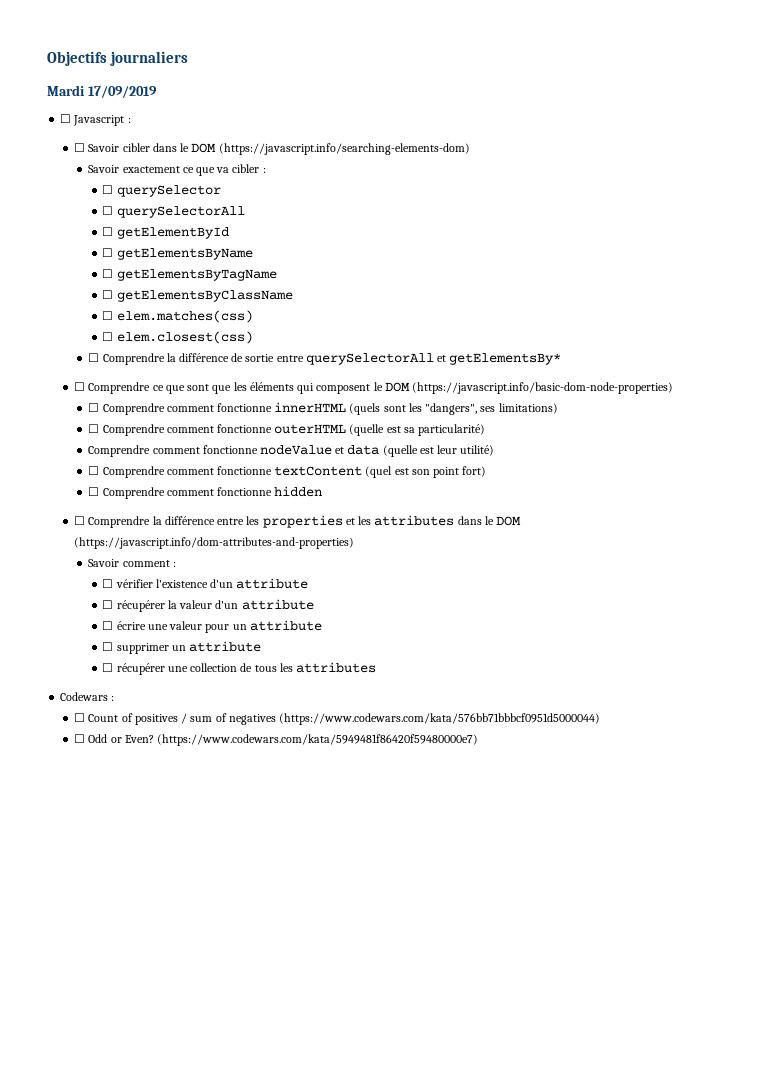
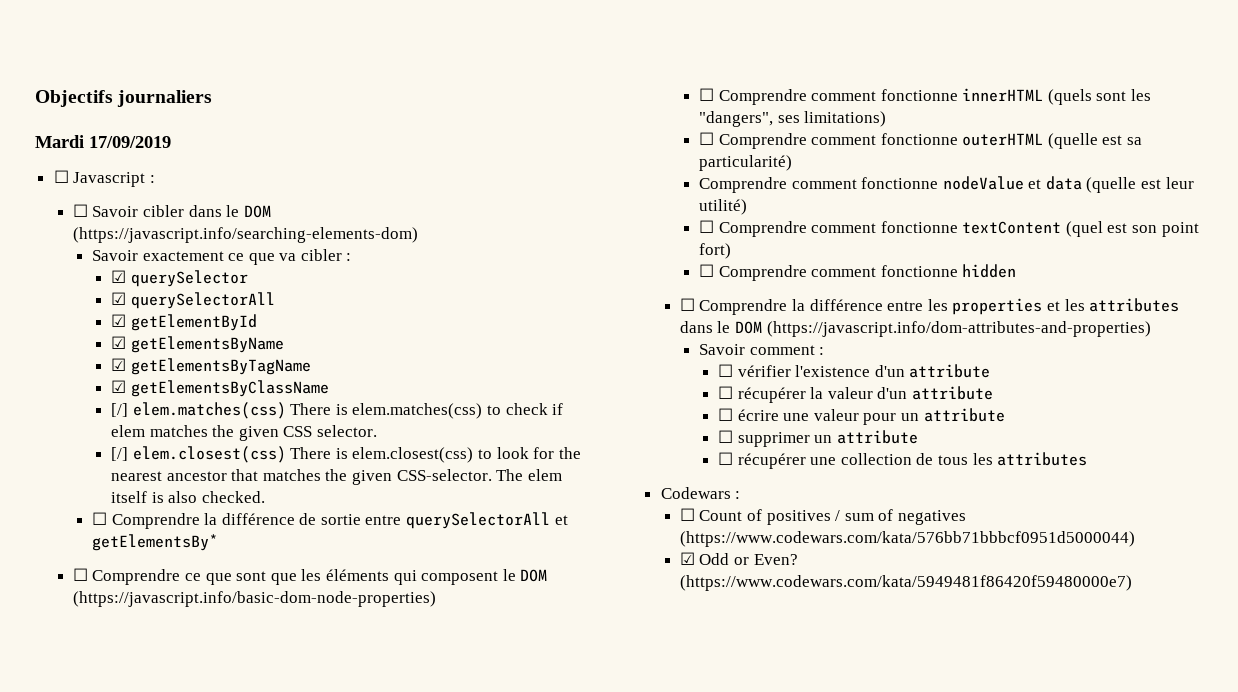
- ☐ querySelector
+ ☑ querySelector
- ☐ querySelectorAll
+ ☑ querySelectorAll
- ☐ getElementById
+ ☑ getElementById
- ☐ getElementsByName
+ ☑ getElementsByName
- ☐ getElementsByTagName
+ ☑ getElementsByTagName
- ☐ getElementsByClassName
+ ☑ getElementsByClassName
- ☐ elem.matches(css)
- ☐ elem.closest(css)
+ [/] elem.matches(css) There is elem.matches(css) to check if elem matches the given CSS selector.
+ [/] elem.closest(css) There is elem.closest(css) to look for the nearest ancestor that matches the given CSS-selector. The elem itself is also checked.
- ☐ Odd or Even?
+ ☑ Odd or Even?

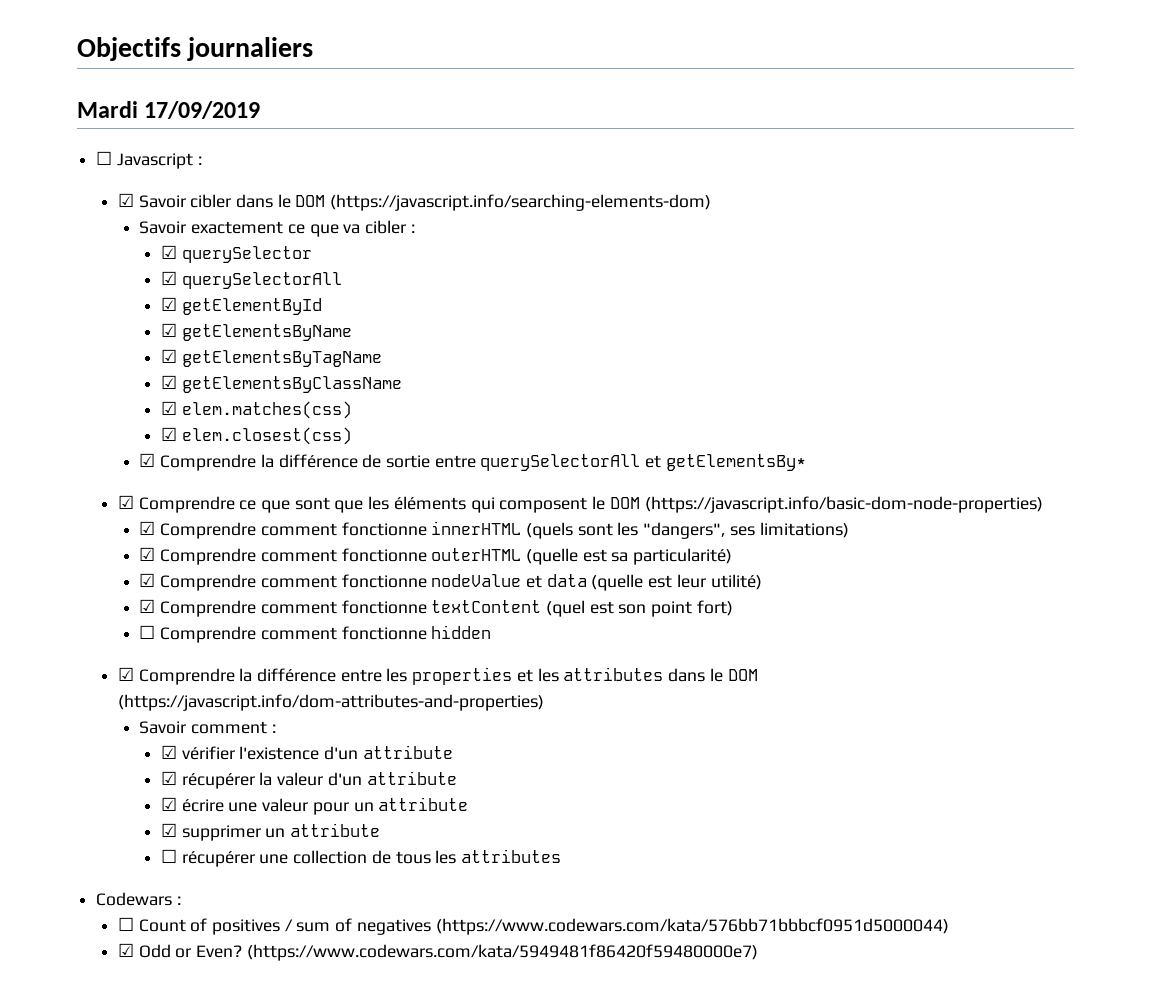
- ☐ Savoir cibler dans le DOM (https://javascript.info/searching-elements-dom)
+ ☑ Savoir cibler dans le DOM (https://javascript.info/searching-elements-dom)
- [/] elem.matches(css) There is elem.matches(css) to check if elem matches the given CSS selector.
- [/] elem.closest(css) There is elem.closest(css) to look for the nearest ancestor that matches the given CSS-selector. The elem itself is also checked.
- ☐ Comprendre la différence de sortie entre querySelectorAll et getElementsBy*
+ ☑ elem.matches(css)
+ ☑ elem.closest(css)
+ ☑ Comprendre la différence de sortie entre querySelectorAll et getElementsBy*
- ☐ Comprendre ce que sont que les éléments qui composent le DOM (https://javascript.info/basic-dom-node-properties)
+ ☑ Comprendre ce que sont que les éléments qui composent le DOM (https://javascript.info/basic-dom-node-properties)
- ☐ Comprendre comment fonctionne innerHTML (quels sont les "dangers", ses limitations)
+ ☑ Comprendre comment fonctionne innerHTML (quels sont les "dangers", ses limitations)
- ☐ Comprendre comment fonctionne outerHTML (quelle est sa particularité)
+ ☑ Comprendre comment fonctionne outerHTML (quelle est sa particularité)
- Comprendre comment fonctionne nodeValue et data (quelle est leur utilité)
+ ☑ Comprendre comment fonctionne nodeValue et data (quelle est leur utilité)
- ☐ Comprendre comment fonctionne textContent (quel est son point fort)
+ ☑ Comprendre comment fonctionne textContent (quel est son point fort)
- ☐ Comprendre la différence entre les properties et les attributes dans le DOM (https://javascript.info/dom-attributes-and-properties)
+ ☑ Comprendre la différence entre les properties et les attributes dans le DOM (https://javascript.info/dom-attributes-and-properties)
- ☐ vérifier l'existence d'un attribute
+ ☑ vérifier l'existence d'un attribute
- ☐ récupérer la valeur d'un attribute
+ ☑ récupérer la valeur d'un attribute
- ☐ écrire une valeur pour un attribute
+ ☑ écrire une valeur pour un attribute
- ☐ supprimer un attribute
+ ☑ supprimer un attribute

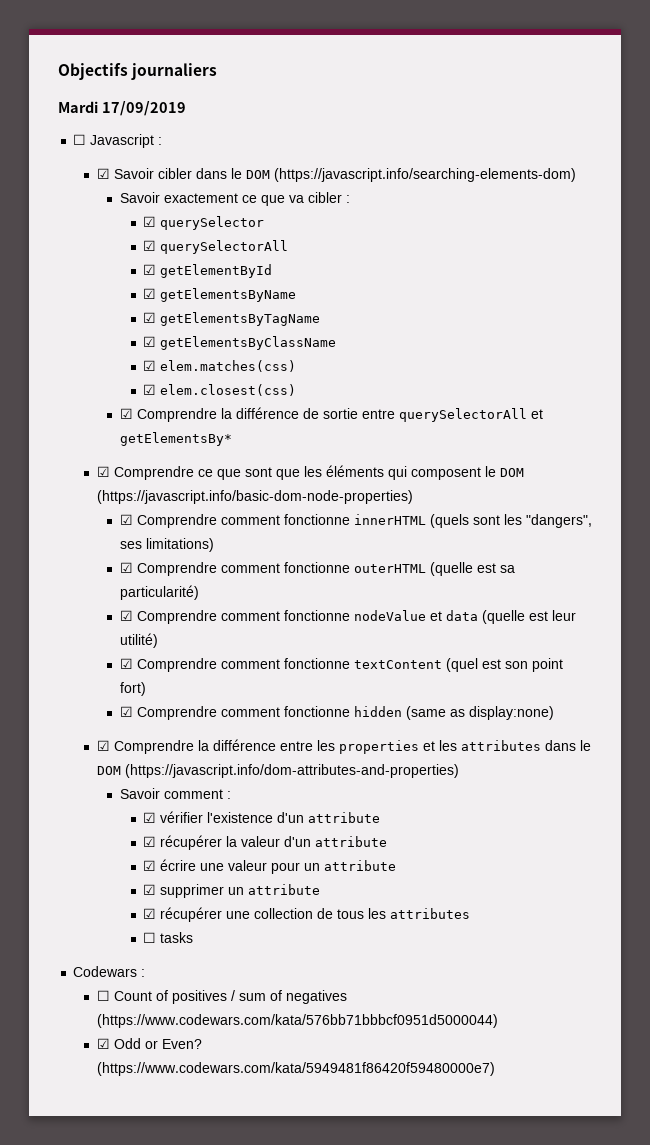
- ☐ Comprendre comment fonctionne hidden
+ ☑ Comprendre comment fonctionne hidden (same as display:none)
- ☐ récupérer une collection de tous les attributes
+ ☑ récupérer une collection de tous les attributes
+ ☐ tasks

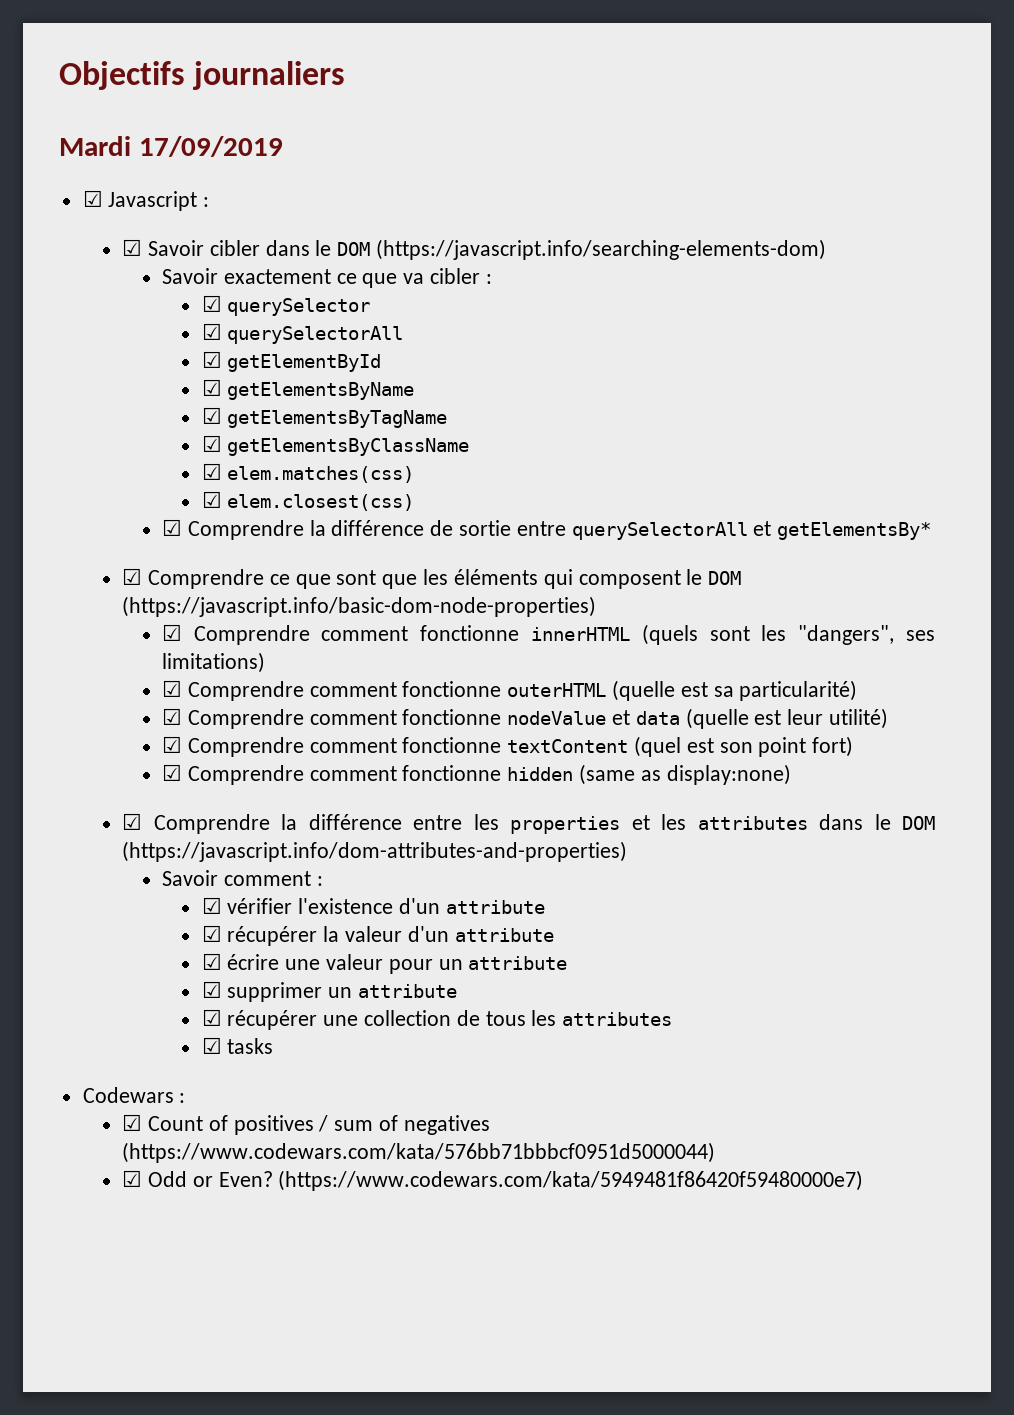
- ☐ Javascript :
+ ☑ Javascript :
- ☐ tasks
+ ☑ tasks
- ☐ Count of positives / sum of negatives (https://www.codewars.com/kata/576bb71bbbcf0951d5000044)
+ ☑ Count of positives / sum of negatives (https://www.codewars.com/kata/576bb71bbbcf0951d5000044)

